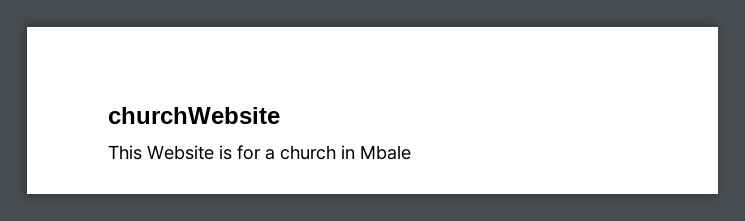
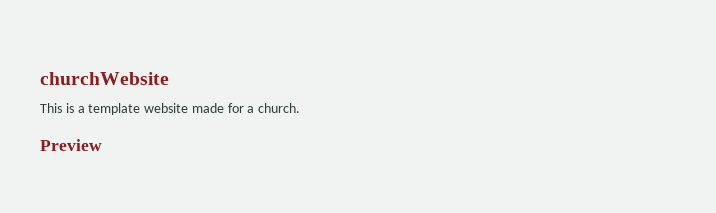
- This Website is for a church in Mbale
+ This is a template website made for a church.
+ Preview

